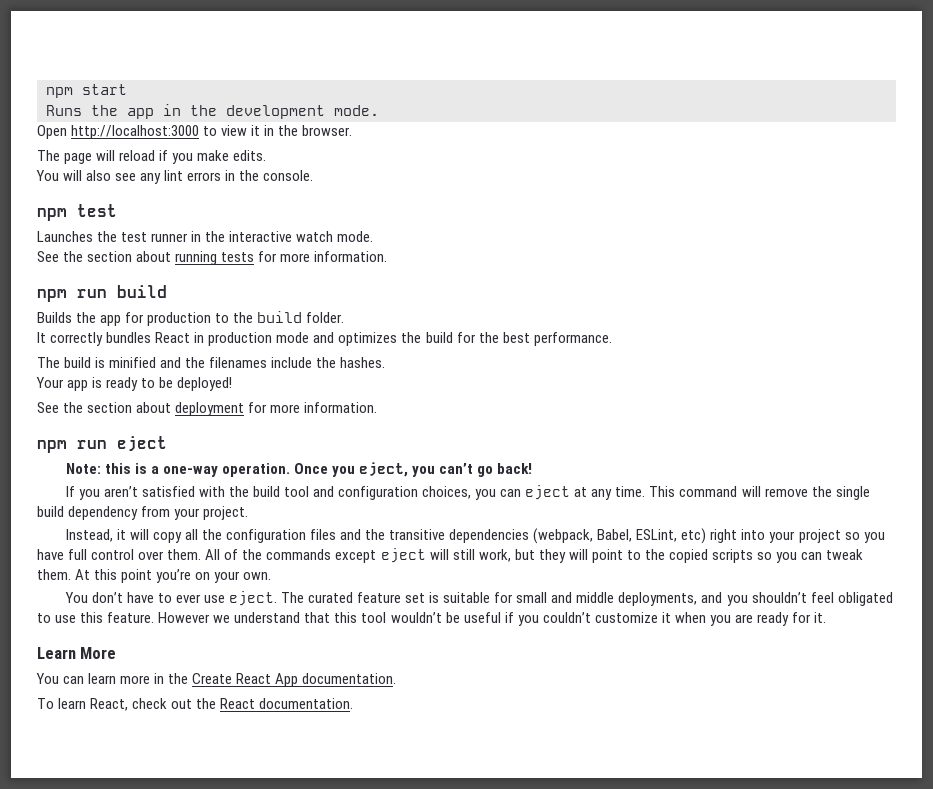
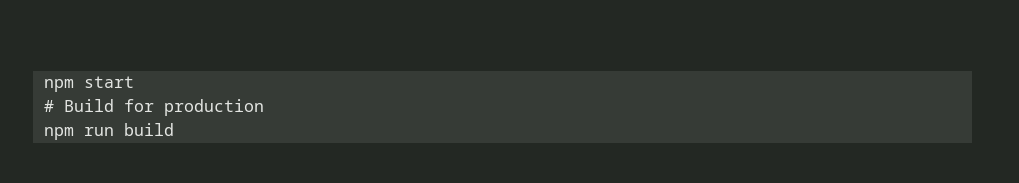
- Runs the app in the development mode.
- Open http://localhost:3000 to view it in the browser.
- The page will reload if you make edits.
- You will also see any lint errors in the console.
- npm test
- Launches the test runner in the interactive watch mode.
- See the section about running tests for more information.
+ # Build for production
  npm run build
- Builds the app for production to the build folder.
- It correctly bundles React in production mode and optimizes the build for the best performance.
- The build is minified and the filenames include the hashes.
- Your app is ready to be deployed!
- See the section about deployment for more information.
- npm run eject
- Note: this is a one-way operation. Once you eject, you can’t go back!
- If you aren’t satisfied with the build tool and configuration choices, you can eject at any time. This command will remove the single build dependency from your project.
- Instead, it will copy all the configuration files and the transitive dependencies (webpack, Babel, ESLint, etc) right into your project so you have full control over them. All of the commands except eject will still work, but they will point to the copied scripts so you can tweak them. At this point you’re on your own.
- You don’t have to ever use eject. The curated feature set is suitable for small and middle deployments, and you shouldn’t feel obligated to use this feature. However we understand that this tool wouldn’t be useful if you couldn’t customize it when you are ready for it.
- Learn More
- You can learn more in the Create React App documentation.
- To learn React, check out the React documentation.

